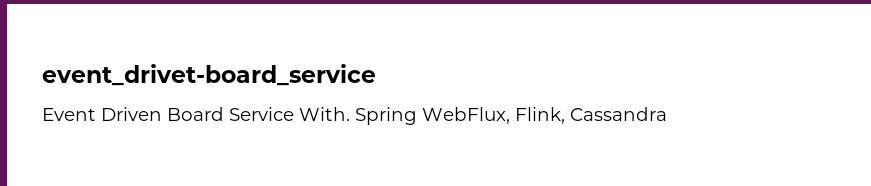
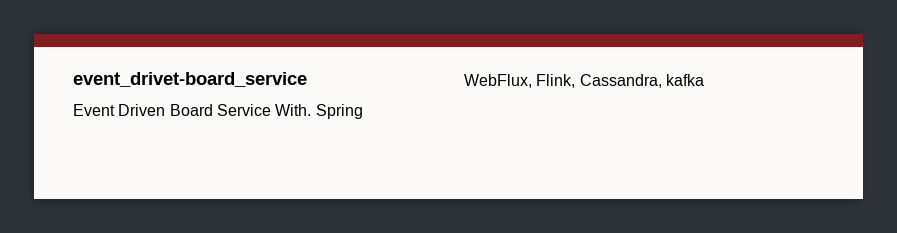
- Spring WebFlux, Flink, Cassandra
+ Spring WebFlux, Flink, Cassandra, kafka

